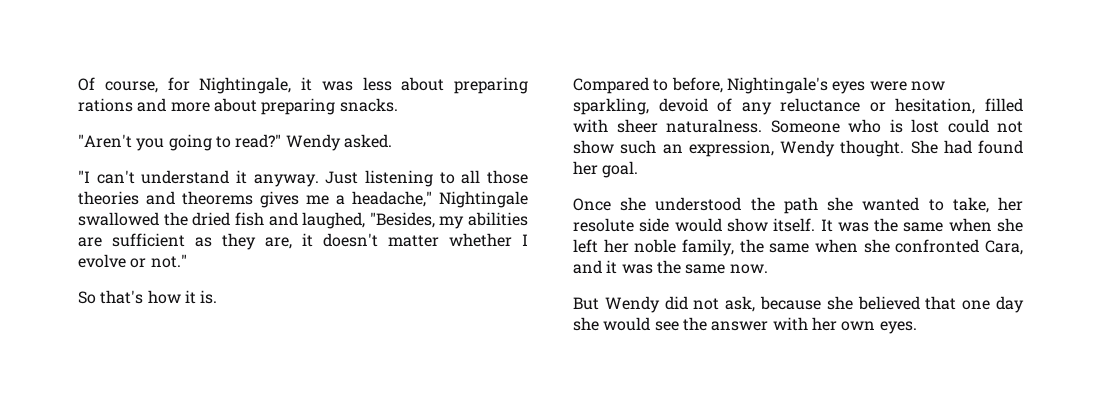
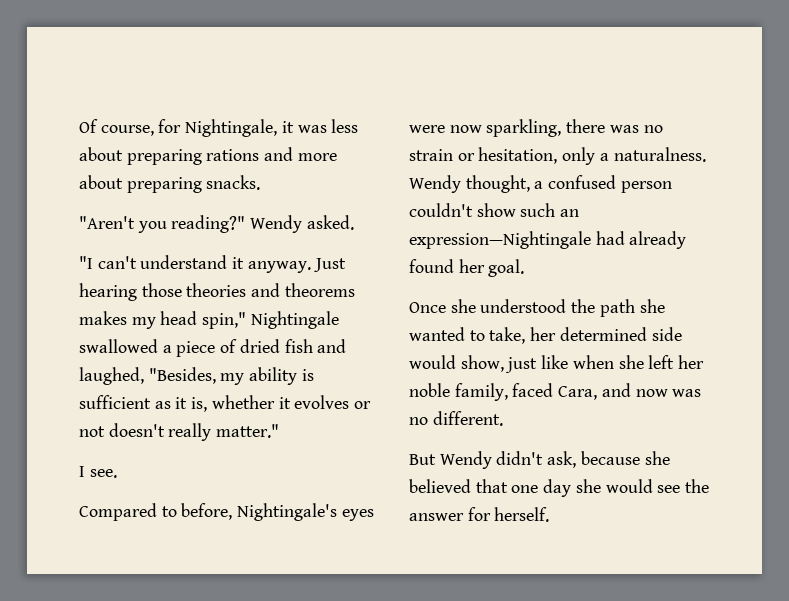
- "Aren't you going to read?"
+ "Aren't you reading?"
- Just listening to all those theories and theorems gives me a headache," Nightingale swallowed the dried fish and laughed, "Besides, my abilities are sufficient as they are, it doesn't matter whether I evolve or not."
- So that's how it is.
+ Just hearing those theories and theorems makes my head spin," Nightingale swallowed a piece of dried fish and laughed, "Besides, my ability is sufficient as it is, whether it evolves or not doesn't really matter."
+ I see.
- Compared to before, Nightingale's eyes were now sparkling, devoid of any reluctance or hesitation, filled with sheer naturalness. Someone who is lost could not show such an expression, Wendy thought. She had found her goal.
+ Compared to before, Nightingale's eyes were now sparkling, there was no strain or hesitation, only a naturalness. Wendy thought, a confused person couldn't show such an expression—Nightingale had already found her goal.
- Once she understood the path she wanted to take, her resolute side would show itself. It was the same when she left her noble family, the same when she confronted Cara, and it was the same now.
+ Once she understood the path she wanted to take, her determined side would show, just like when she left her noble family, faced Cara, and now was no different.
- But Wendy did not ask, because she believed that one day she would see the answer with her own eyes.
+ But Wendy didn't ask, because she believed that one day she would see the answer for herself.

